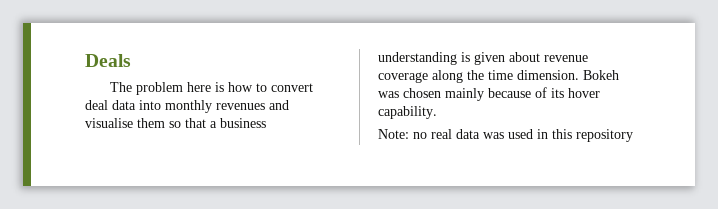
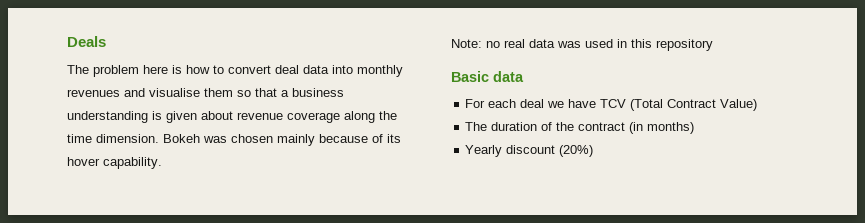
+ Basic data
+ For each deal we have TCV (Total Contract Value)
+ The duration of the contract (in months)
+ Yearly discount (20%)

